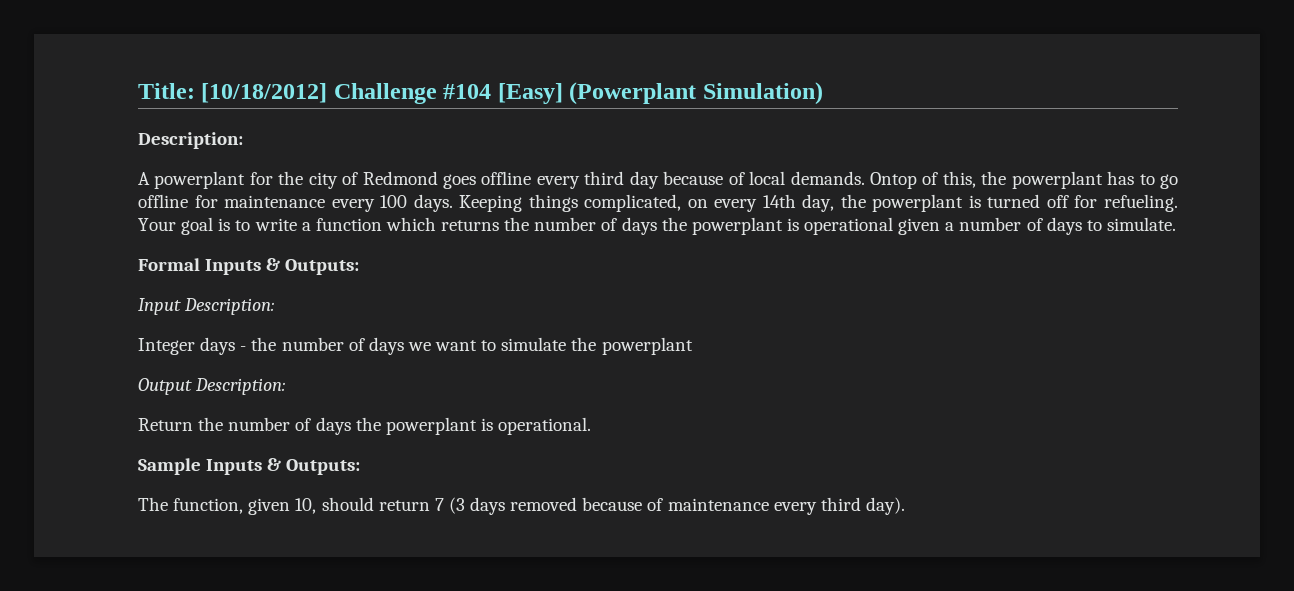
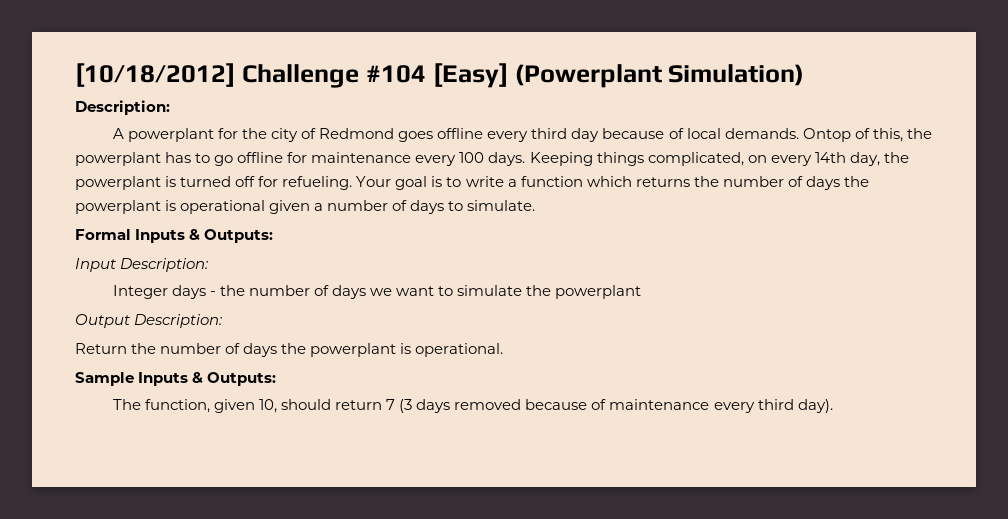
- Title: [10/18/2012] Challenge #104 [Easy] (Powerplant Simulation)
+ [10/18/2012] Challenge #104 [Easy] (Powerplant Simulation)

